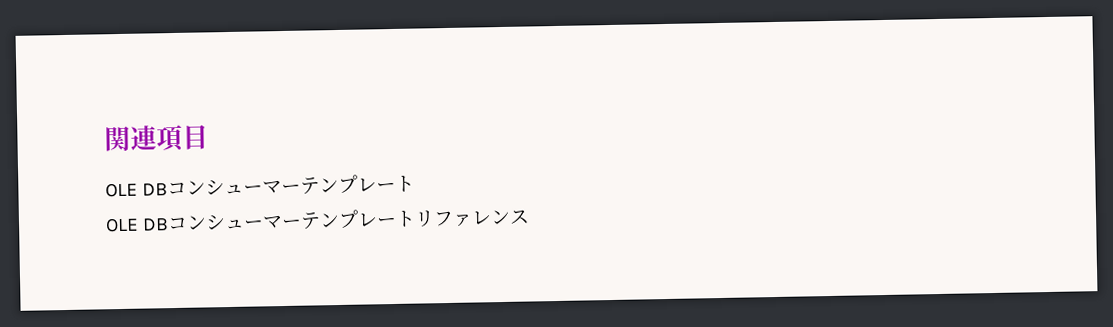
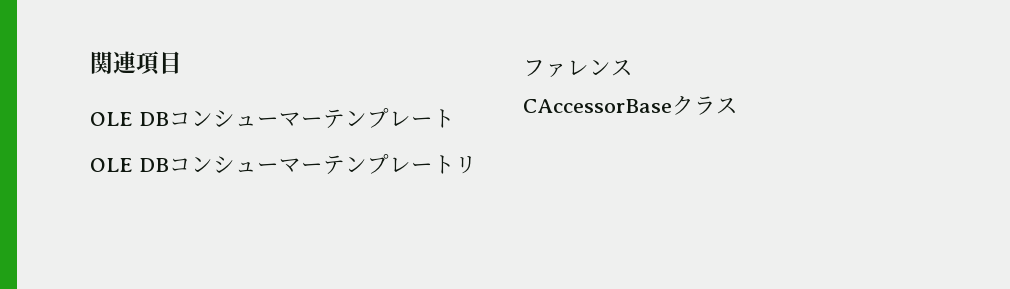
+ CAccessorBaseクラス

